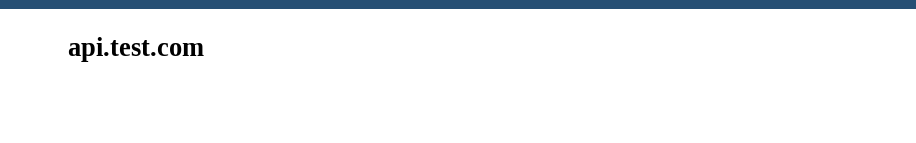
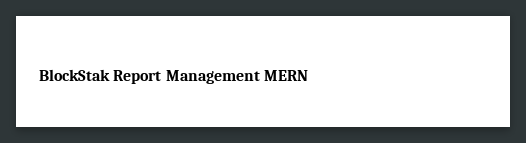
- api.test.com
+ BlockStak Report Management MERN

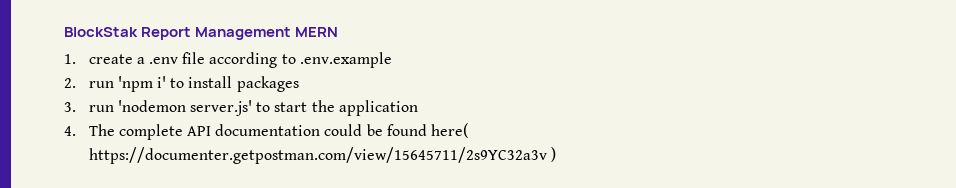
+ 1. create a .env file according to .env.example
+ 2. run 'npm i' to install packages
+ 3. run 'nodemon server.js' to start the application
+ 4. The complete API documentation could be found here( https://documenter.getpostman.com/view/15645711/2s9YC32a3v )

